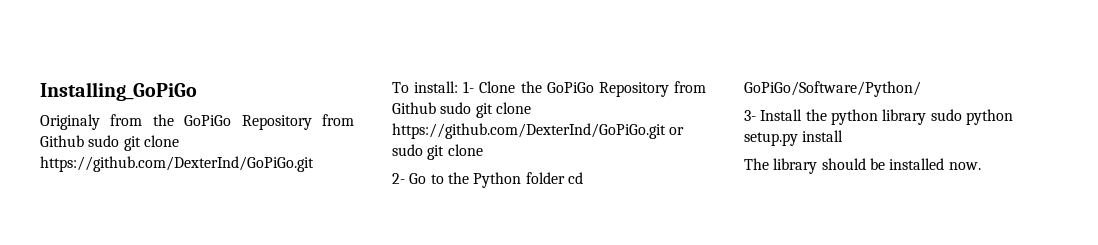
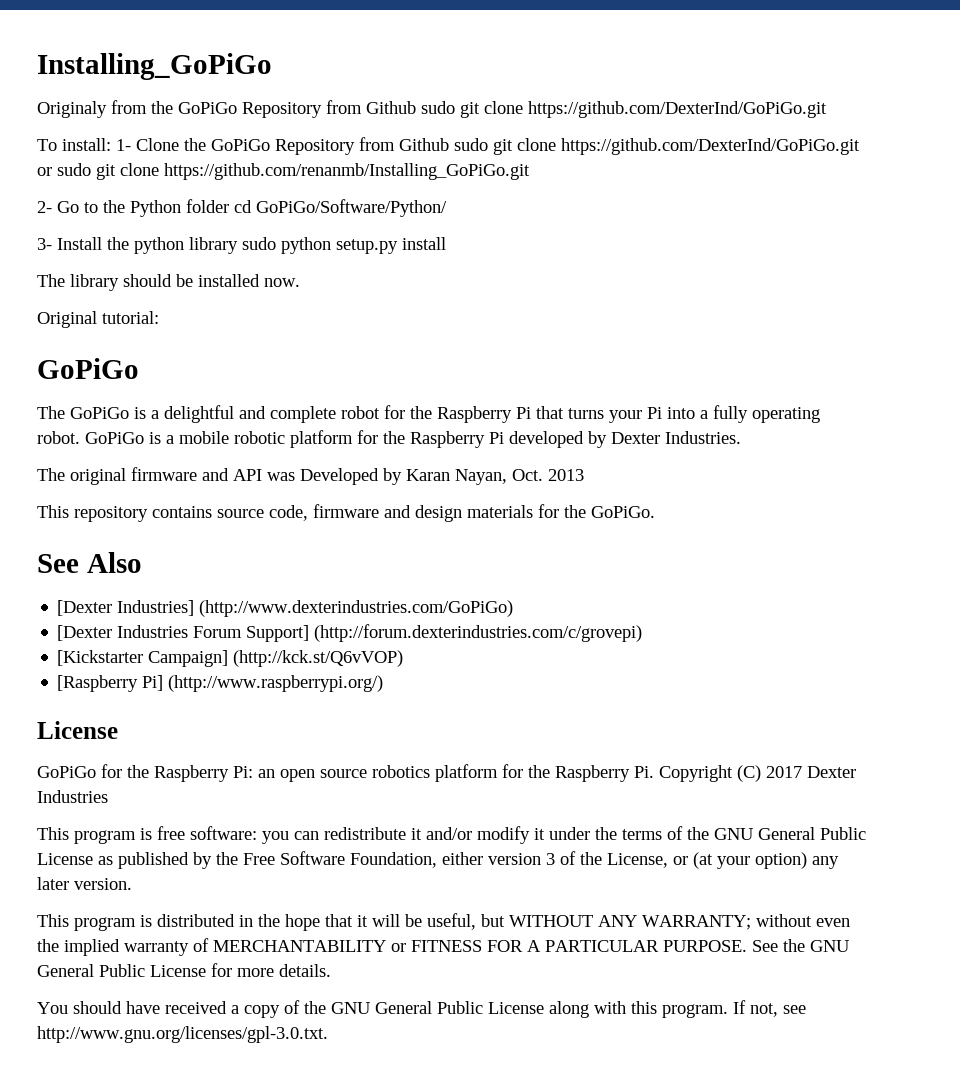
- To install: 1- Clone the GoPiGo Repository from Github sudo git clone https://github.com/DexterInd/GoPiGo.git or sudo git clone
+ To install: 1- Clone the GoPiGo Repository from Github sudo git clone https://github.com/DexterInd/GoPiGo.git or sudo git clone https://github.com/renanmb/Installing_GoPiGo.git
+ Original tutorial:
+ GoPiGo
+ The GoPiGo is a delightful and complete robot for the Raspberry Pi that turns your Pi into a fully operating robot. GoPiGo is a mobile robotic platform for the Raspberry Pi developed by Dexter Industries.
+ The original firmware and API was Developed by Karan Nayan, Oct. 2013
+ This repository contains source code, firmware and design materials for the GoPiGo.
+ See Also
+ [Dexter Industries] (http://www.dexterindustries.com/GoPiGo)
+ [Dexter Industries Forum Support] (http://forum.dexterindustries.com/c/grovepi)
+ [Kickstarter Campaign] (http://kck.st/Q6vVOP)
+ [Raspberry Pi] (http://www.raspberrypi.org/)
+ License
+ GoPiGo for the Raspberry Pi: an open source robotics platform for the Raspberry Pi. Copyright (C) 2017 Dexter Industries
+ This program is free software: you can redistribute it and/or modify it under the terms of the GNU General Public License as published by the Free Software Foundation, either version 3 of the License, or (at your option) any later version.
+ This program is distributed in the hope that it will be useful, but WITHOUT ANY WARRANTY; without even the implied warranty of MERCHANTABILITY or FITNESS FOR A PARTICULAR PURPOSE. See the GNU General Public License for more details.
+ You should have received a copy of the GNU General Public License along with this program. If not, see http://www.gnu.org/licenses/gpl-3.0.txt.

